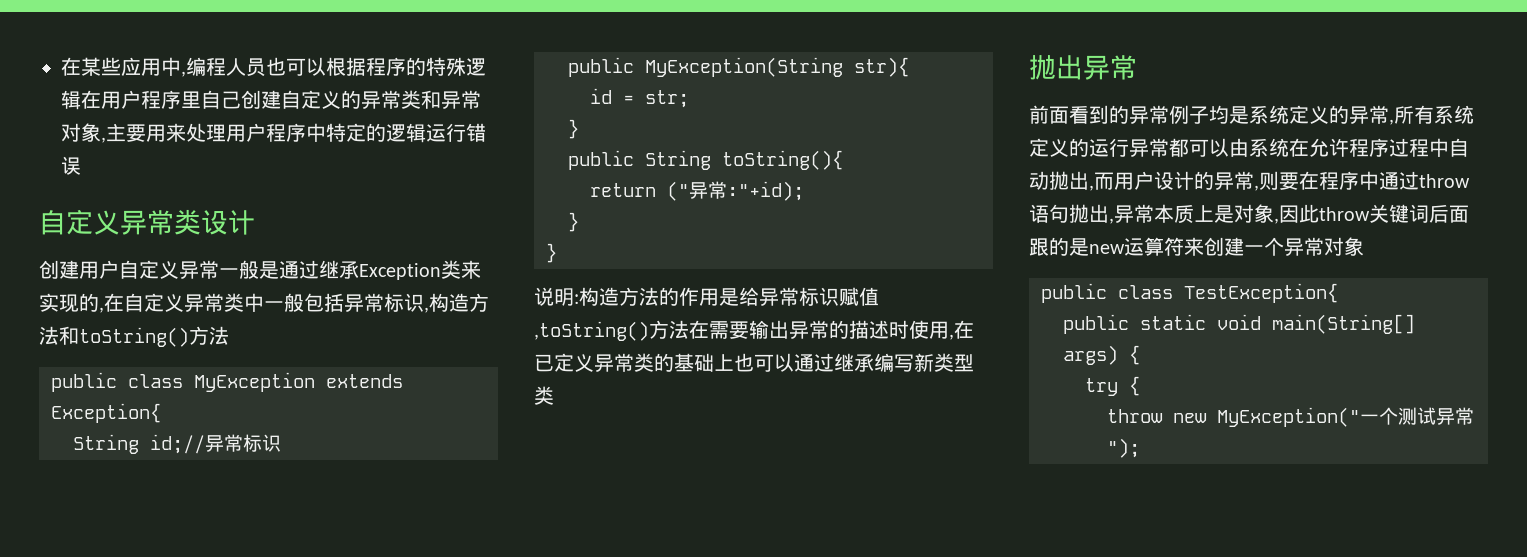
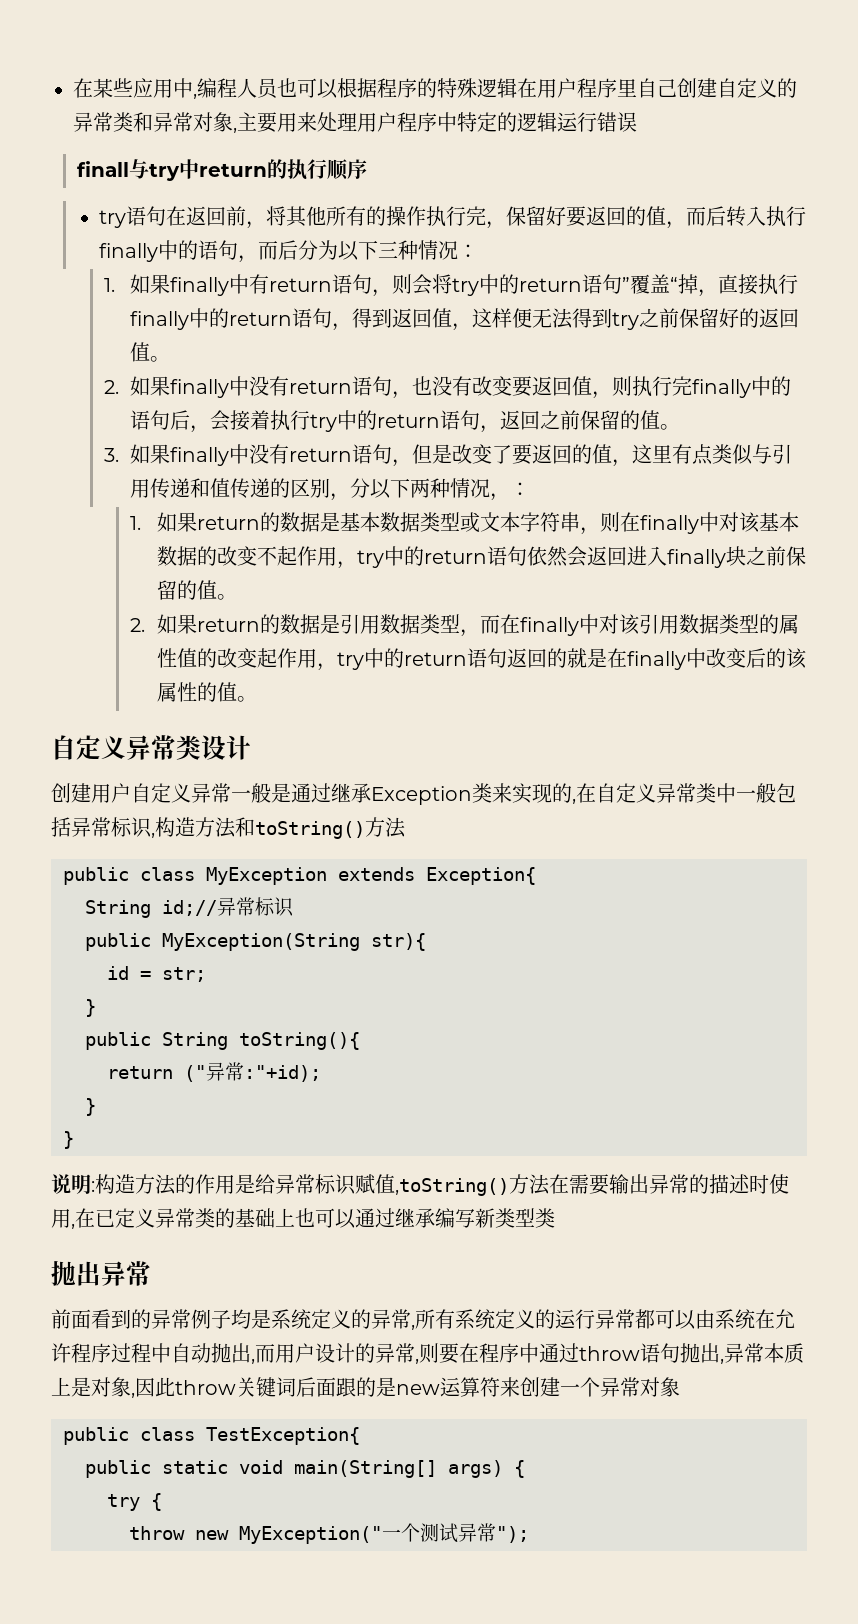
+ finall与try中return的执行顺序
+ try语句在返回前，将其他所有的操作执行完，保留好要返回的值，而后转入执行finally中的语句，而后分为以下三种情况：
+ 1.如果finally中有return语句，则会将try中的return语句”覆盖“掉，直接执行finally中的return语句，得到返回值，这样便无法得到try之前保留好的返回值。
+ 2.如果finally中没有return语句，也没有改变要返回值，则执行完finally中的语句后，会接着执行try中的return语句，返回之前保留的值。
+ 3.如果finally中没有return语句，但是改变了要返回的值，这里有点类似与引用传递和值传递的区别，分以下两种情况，：
+ 1.如果return的数据是基本数据类型或文本字符串，则在finally中对该基本数据的改变不起作用，try中的return语句依然会返回进入finally块之前保留的值。
+ 2.如果return的数据是引用数据类型，而在finally中对该引用数据类型的属性值的改变起作用，try中的return语句返回的就是在finally中改变后的该属性的值。

